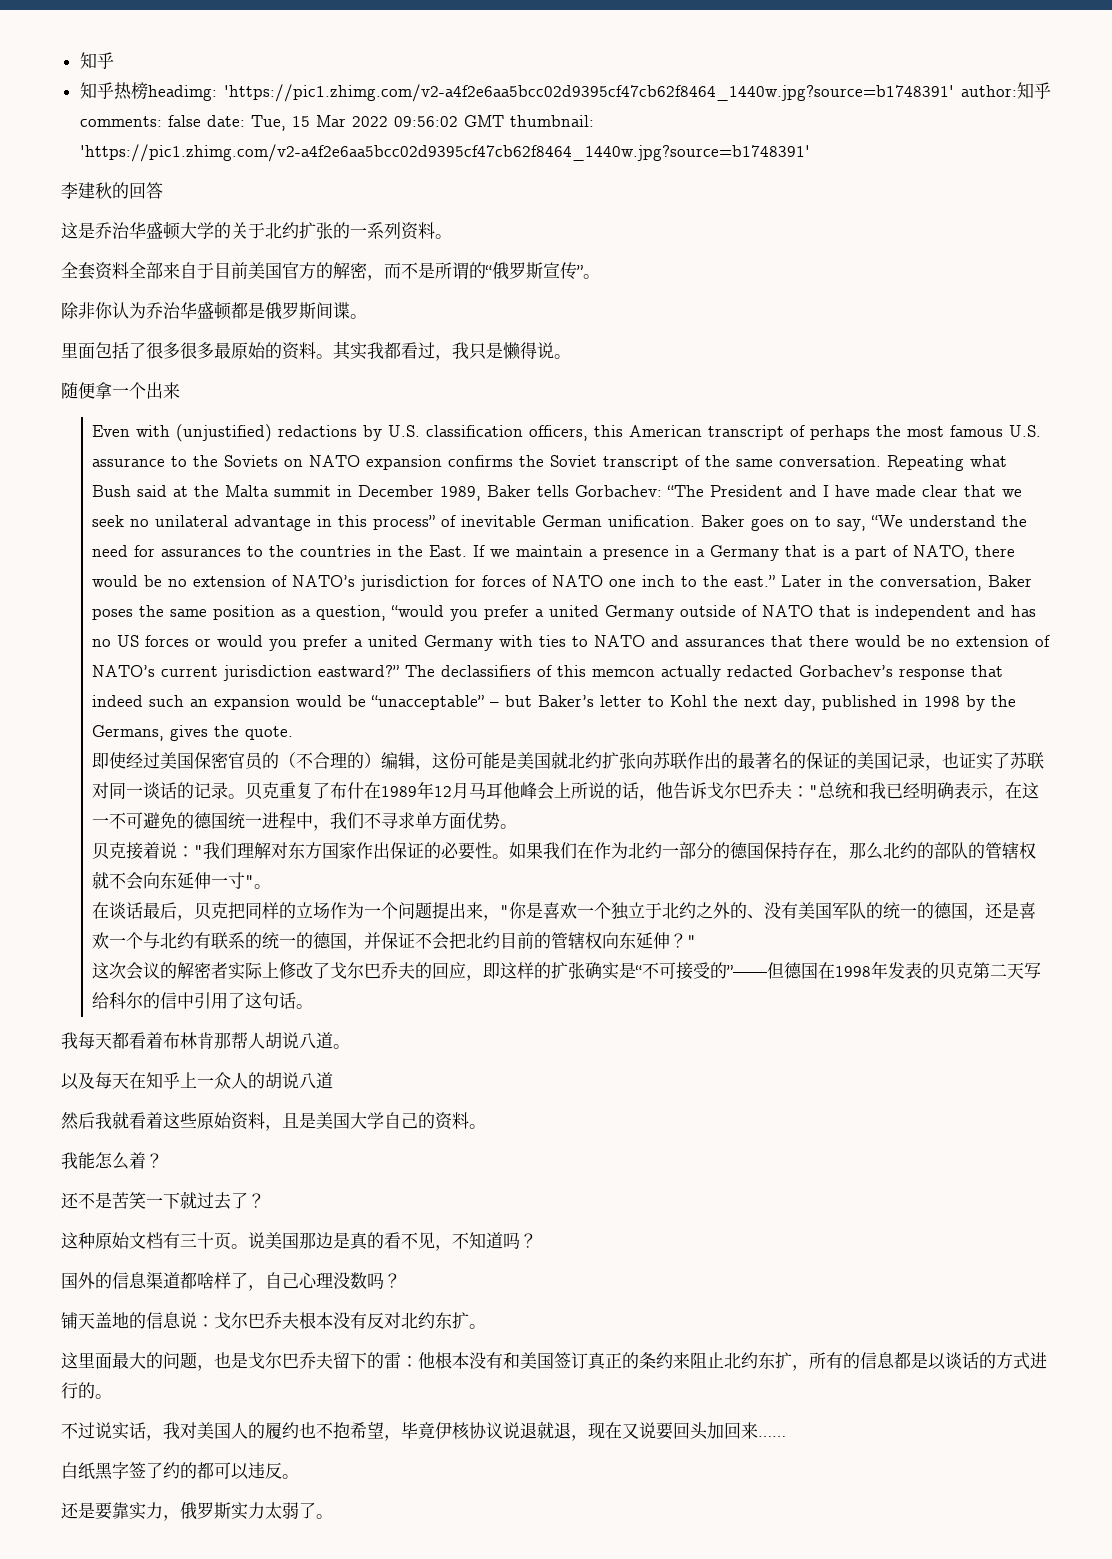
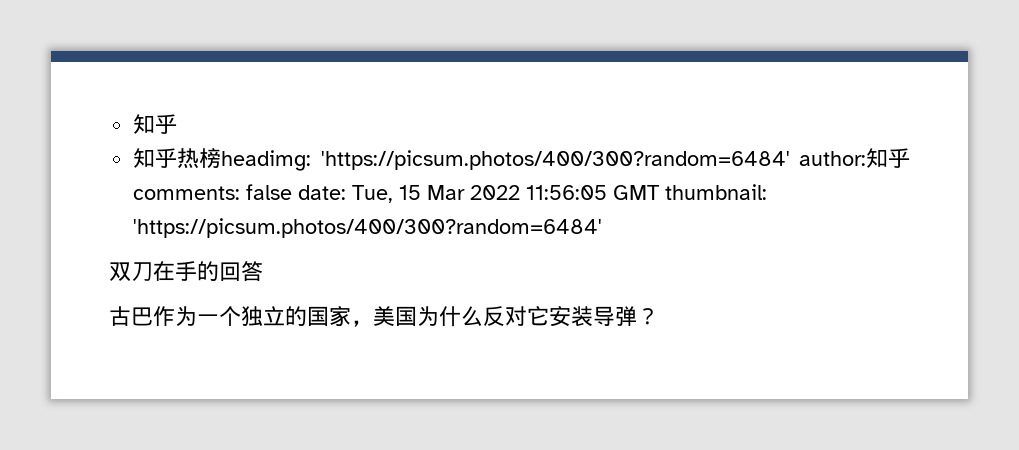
- 知乎热榜headimg: 'https://pic1.zhimg.com/v2-a4f2e6aa5bcc02d9395cf47cb62f8464_1440w.jpg?source=b1748391' author:知乎comments: false date: Tue, 15 Mar 2022 09:56:02 GMT thumbnail: 'https://pic1.zhimg.com/v2-a4f2e6aa5bcc02d9395cf47cb62f8464_1440w.jpg?source=b1748391'
- 李建秋的回答
+ 知乎热榜headimg: 'https://picsum.photos/400/300?random=6484' author:知乎comments: false date: Tue, 15 Mar 2022 11:56:05 GMT thumbnail: 'https://picsum.photos/400/300?random=6484'
+ 双刀在手的回答
- 这是乔治华盛顿大学的关于北约扩张的一系列资料。
- 全套资料全部来自于目前美国官方的解密，而不是所谓的“俄罗斯宣传”。
- 除非你认为乔治华盛顿都是俄罗斯间谍。
- 里面包括了很多很多最原始的资料。其实我都看过，我只是懒得说。
- 随便拿一个出来
- Even with (unjustified) redactions by U.S. classification officers, this American transcript of perhaps the most famous U.S. assurance to the Soviets on NATO expansion confirms the Soviet transcript of the same conversation. Repeating what Bush said at the Malta summit in December 1989, Baker tells Gorbachev: “The President and I have made clear that we seek no unilateral advantage in this process” of inevitable German unification. Baker goes on to say, “We understand the need for assurances to the countries in the East. If we maintain a presence in a Germany that is a part of NATO, there would be no extension of NATO’s jurisdiction for forces of NATO one inch to the east.” Later in the conversation, Baker poses the same position as a question, “would you prefer a united Germany outside of NATO that is independent and has no US forces or would you prefer a united Germany with ties to NATO and assurances that there would be no extension of NATO’s current jurisdiction eastward?” The declassifiers of this memcon actually redacted Gorbachev’s response that indeed such an expansion would be “unacceptable” – but Baker’s letter to Kohl the next day, published in 1998 by the Germans, gives the quote.
- 即使经过美国保密官员的（不合理的）编辑，这份可能是美国就北约扩张向苏联作出的最著名的保证的美国记录，也证实了苏联对同一谈话的记录。贝克重复了布什在1989年12月马耳他峰会上所说的话，他告诉戈尔巴乔夫："总统和我已经明确表示，在这一不可避免的德国统一进程中，我们不寻求单方面优势。
- 贝克接着说："我们理解对东方国家作出保证的必要性。如果我们在作为北约一部分的德国保持存在，那么北约的部队的管辖权就不会向东延伸一寸"。
- 在谈话最后，贝克把同样的立场作为一个问题提出来，"你是喜欢一个独立于北约之外的、没有美国军队的统一的德国，还是喜欢一个与北约有联系的统一的德国，并保证不会把北约目前的管辖权向东延伸？"
- 这次会议的解密者实际上修改了戈尔巴乔夫的回应，即这样的扩张确实是“不可接受的”——但德国在1998年发表的贝克第二天写给科尔的信中引用了这句话。
- 我每天都看着布林肯那帮人胡说八道。
- 以及每天在知乎上一众人的胡说八道
- 然后我就看着这些原始资料，且是美国大学自己的资料。
- 我能怎么着？
- 还不是苦笑一下就过去了？
- 这种原始文档有三十页。说美国那边是真的看不见，不知道吗？
- 国外的信息渠道都啥样了，自己心理没数吗？
- 铺天盖地的信息说：戈尔巴乔夫根本没有反对北约东扩。
- 这里面最大的问题，也是戈尔巴乔夫留下的雷：他根本没有和美国签订真正的条约来阻止北约东扩，所有的信息都是以谈话的方式进行的。
- 不过说实话，我对美国人的履约也不抱希望，毕竟伊核协议说退就退，现在又说要回头加回来……
- 白纸黑字签了约的都可以违反。
- 还是要靠实力，俄罗斯实力太弱了。
+ 古巴作为一个独立的国家，美国为什么反对它安装导弹？

